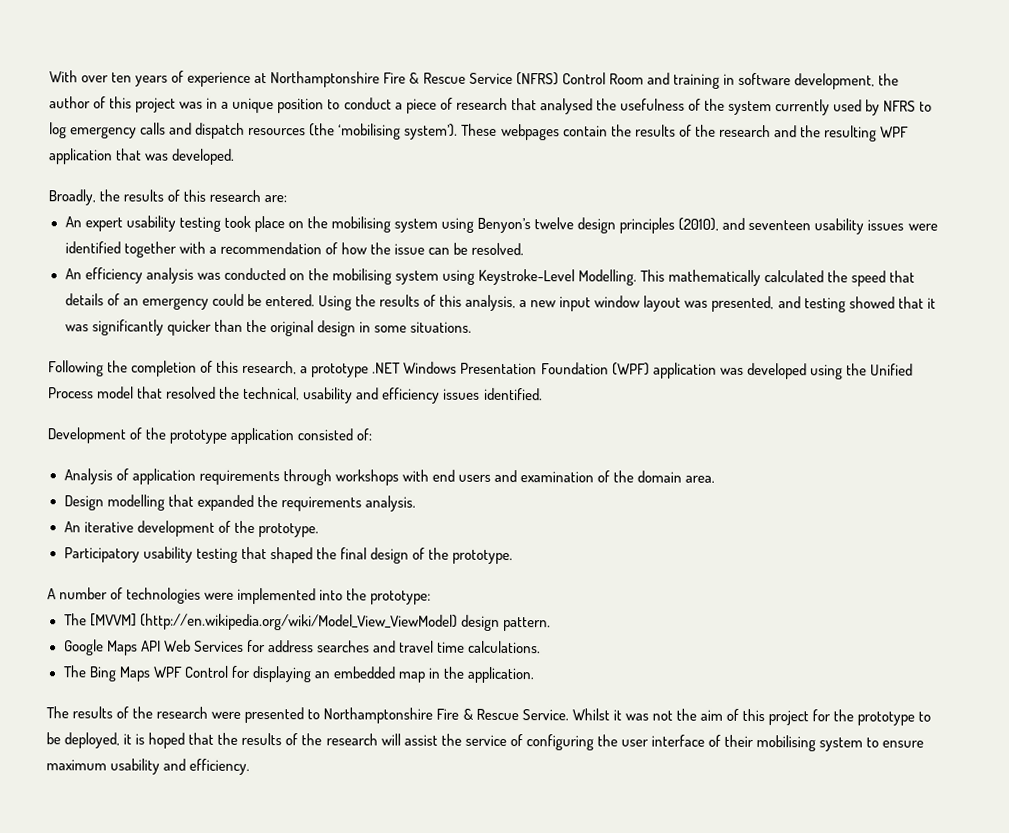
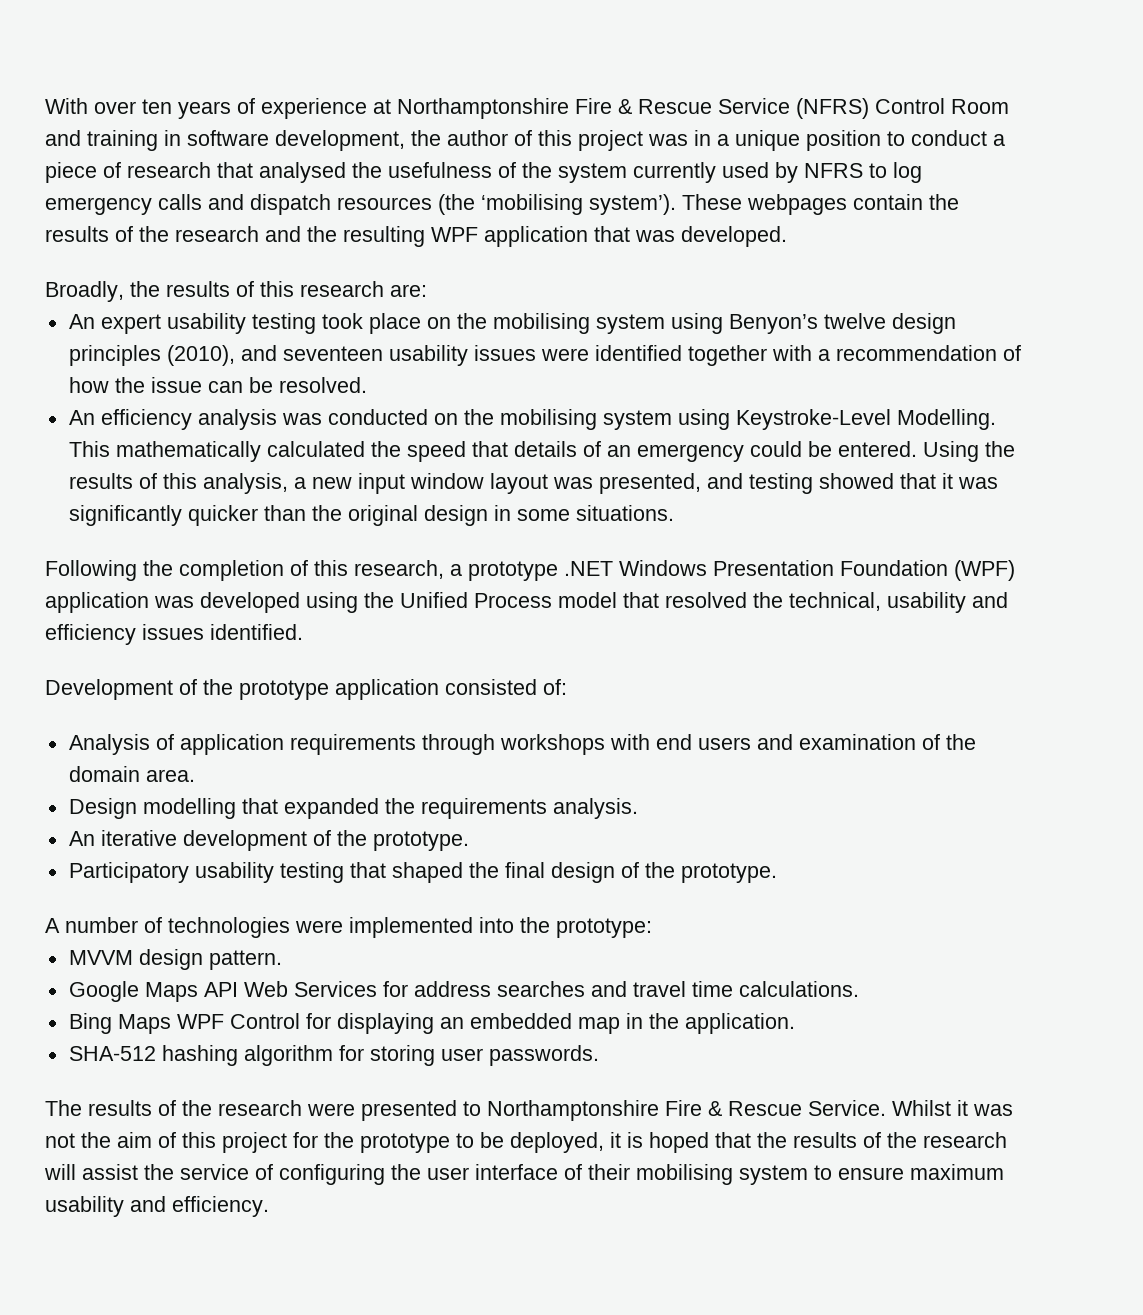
- The [MVVM] (http://en.wikipedia.org/wiki/Model_View_ViewModel) design pattern.
+ MVVM design pattern.
- The Bing Maps WPF Control for displaying an embedded map in the application.
+ Bing Maps WPF Control for displaying an embedded map in the application.
+ SHA-512 hashing algorithm for storing user passwords.

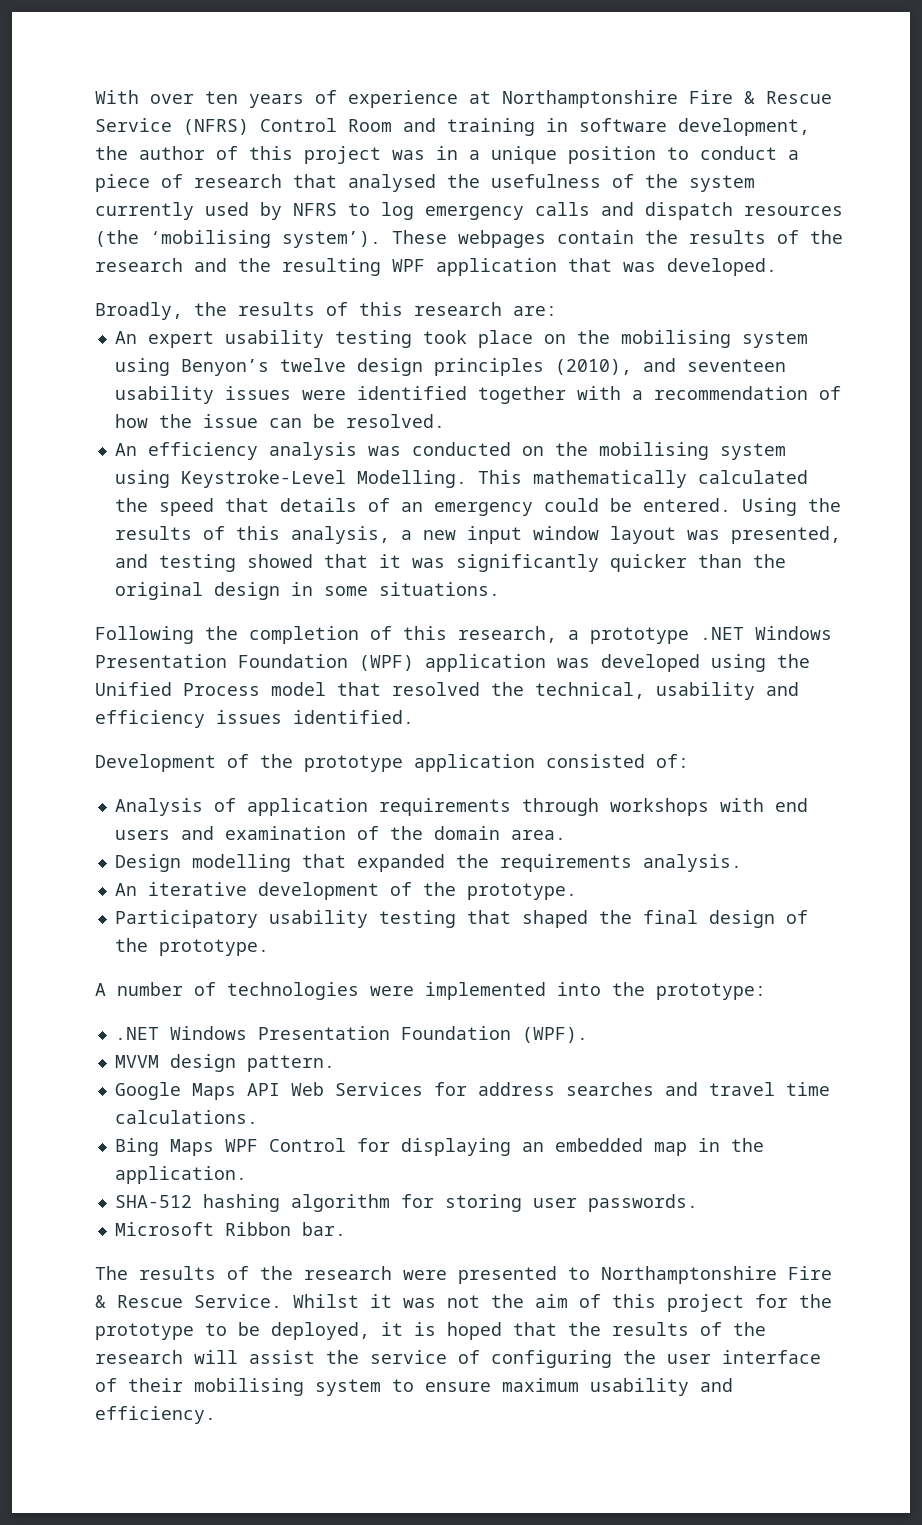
+ .NET Windows Presentation Foundation (WPF).
+ Microsoft Ribbon bar.

